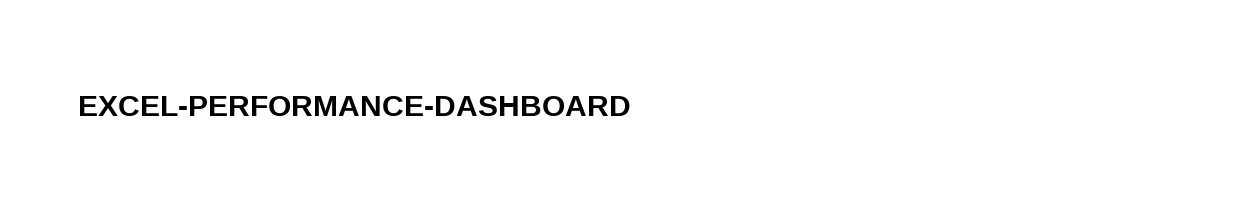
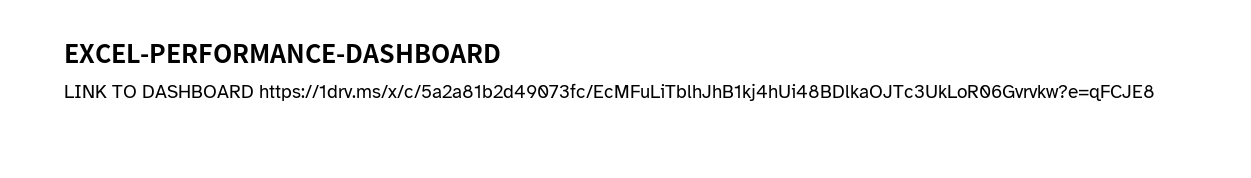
+ LINK TO DASHBOARD https://1drv.ms/x/c/5a2a81b2d49073fc/EcMFuLiTblhJhB1kj4hUi48BDlkaOJTc3UkLoR06Gvrvkw?e=qFCJE8

